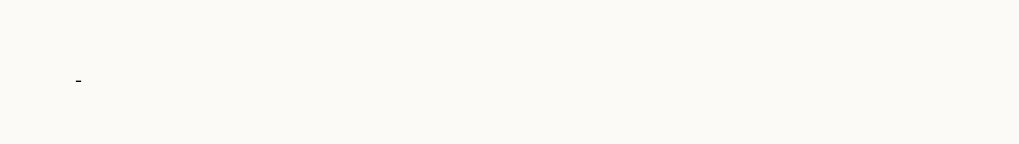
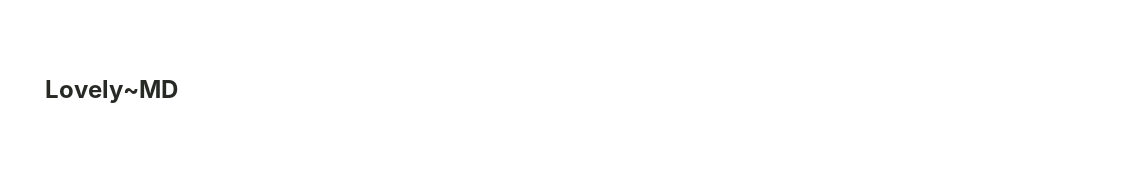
- -
+ Lovely~MD

